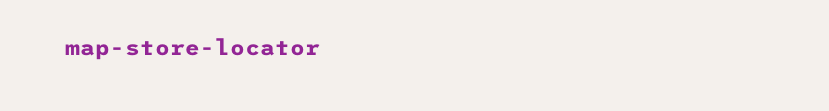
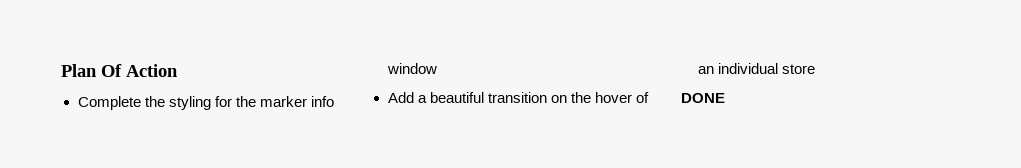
- map-store-locator
+ Plan Of Action
+ Complete the styling for the marker info window
+ Add a beautiful transition on the hover of an individual store
+ DONE

